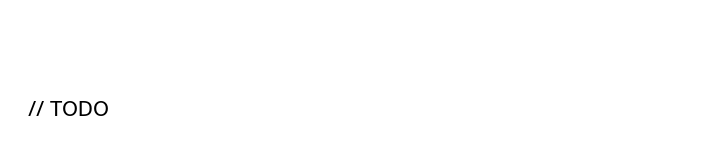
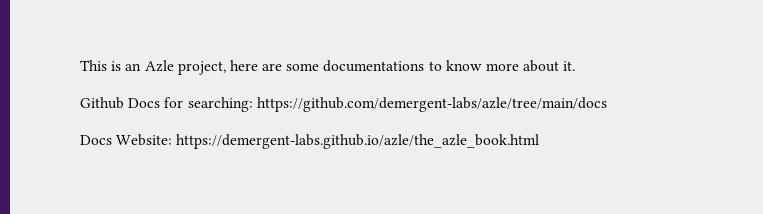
- // TODO
+ This is an Azle project, here are some documentations to know more about it.
+ Github Docs for searching: https://github.com/demergent-labs/azle/tree/main/docs
+ Docs Website: https://demergent-labs.github.io/azle/the_azle_book.html

